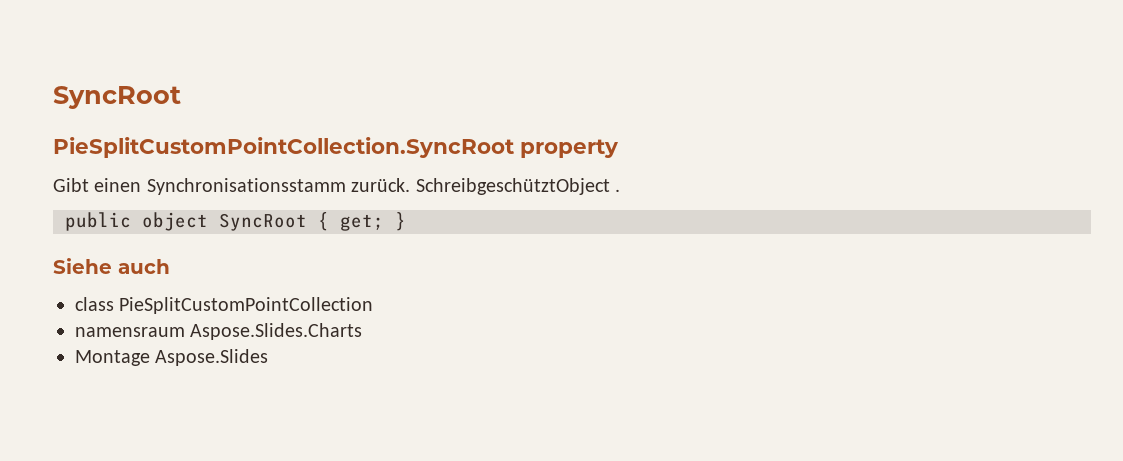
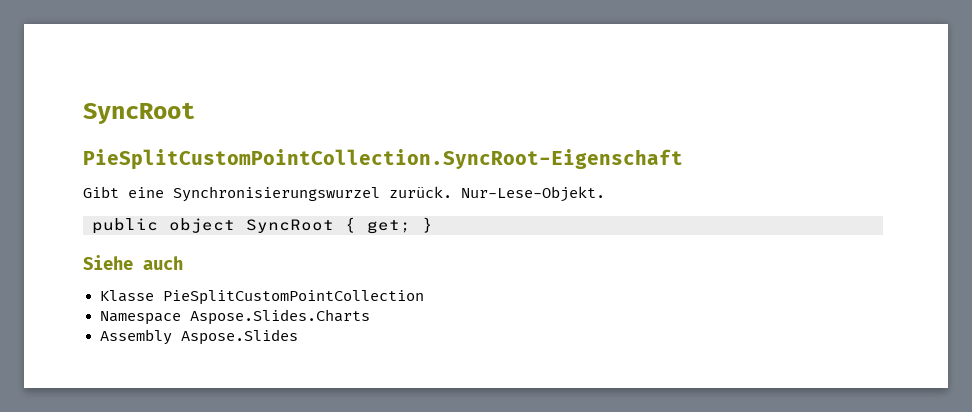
- PieSplitCustomPointCollection.SyncRoot property
+ PieSplitCustomPointCollection.SyncRoot-Eigenschaft
- Gibt einen Synchronisationsstamm zurück. SchreibgeschütztObject .
+ Gibt eine Synchronisierungswurzel zurück. Nur-Lese-Objekt.
- class PieSplitCustomPointCollection
+ Klasse PieSplitCustomPointCollection
- namensraum Aspose.Slides.Charts
+ Namespace Aspose.Slides.Charts
- Montage Aspose.Slides
+ Assembly Aspose.Slides

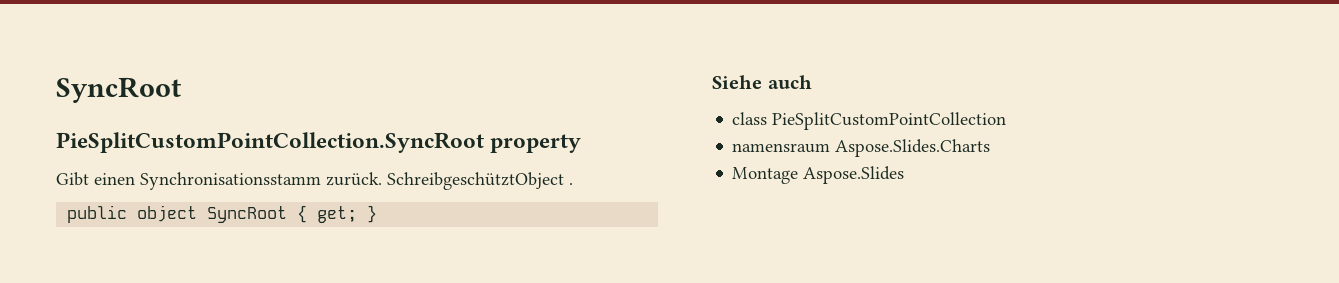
- PieSplitCustomPointCollection.SyncRoot-Eigenschaft
+ PieSplitCustomPointCollection.SyncRoot property
- Gibt eine Synchronisierungswurzel zurück. Nur-Lese-Objekt.
+ Gibt einen Synchronisationsstamm zurück. SchreibgeschütztObject .
- Klasse PieSplitCustomPointCollection
+ class PieSplitCustomPointCollection
- Namespace Aspose.Slides.Charts
+ namensraum Aspose.Slides.Charts
- Assembly Aspose.Slides
+ Montage Aspose.Slides

